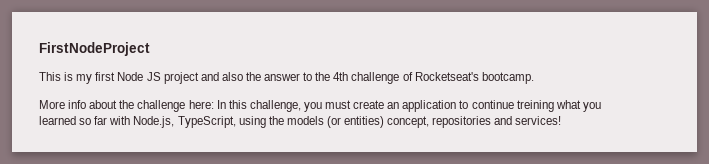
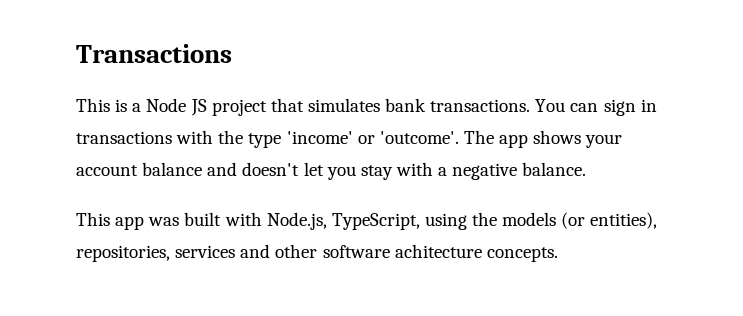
- FirstNodeProject
+ Transactions
- This is my first Node JS project and also the answer to the 4th challenge of Rocketseat's bootcamp.
- More info about the challenge here: In this challenge, you must create an application to continue treining what you learned so far with Node.js, TypeScript, using the models (or entities) concept, repositories and services!
+ This is a Node JS project that simulates bank transactions. You can sign in transactions with the type 'income' or 'outcome'. The app shows your account balance and doesn't let you stay with a negative balance.
+ This app was built with Node.js, TypeScript, using the models (or entities), repositories, services and other software achitecture concepts.

